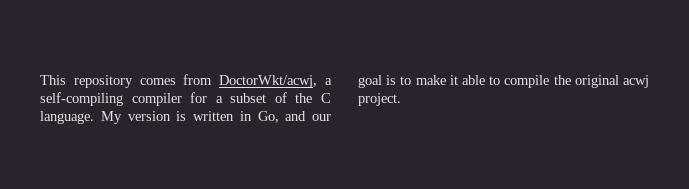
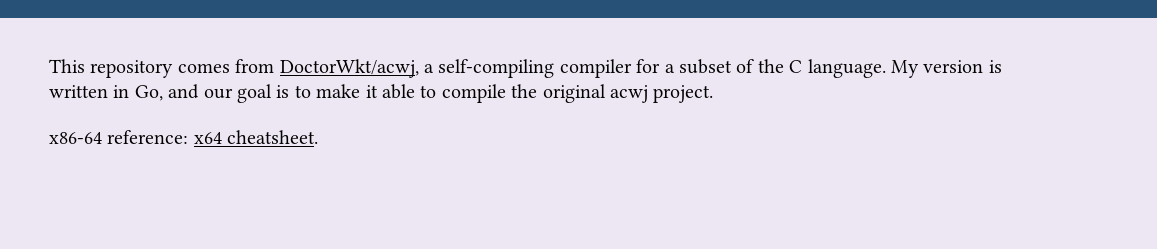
+ x86-64 reference: x64 cheatsheet.

